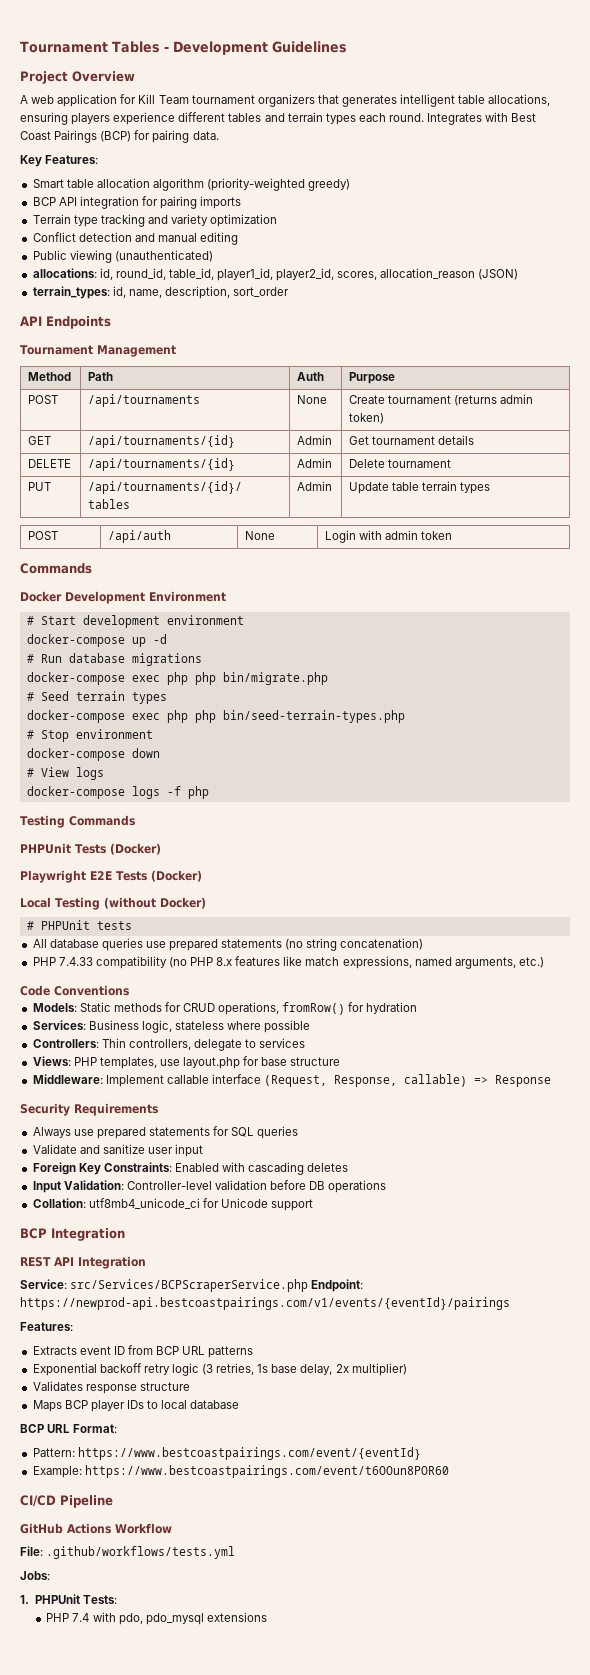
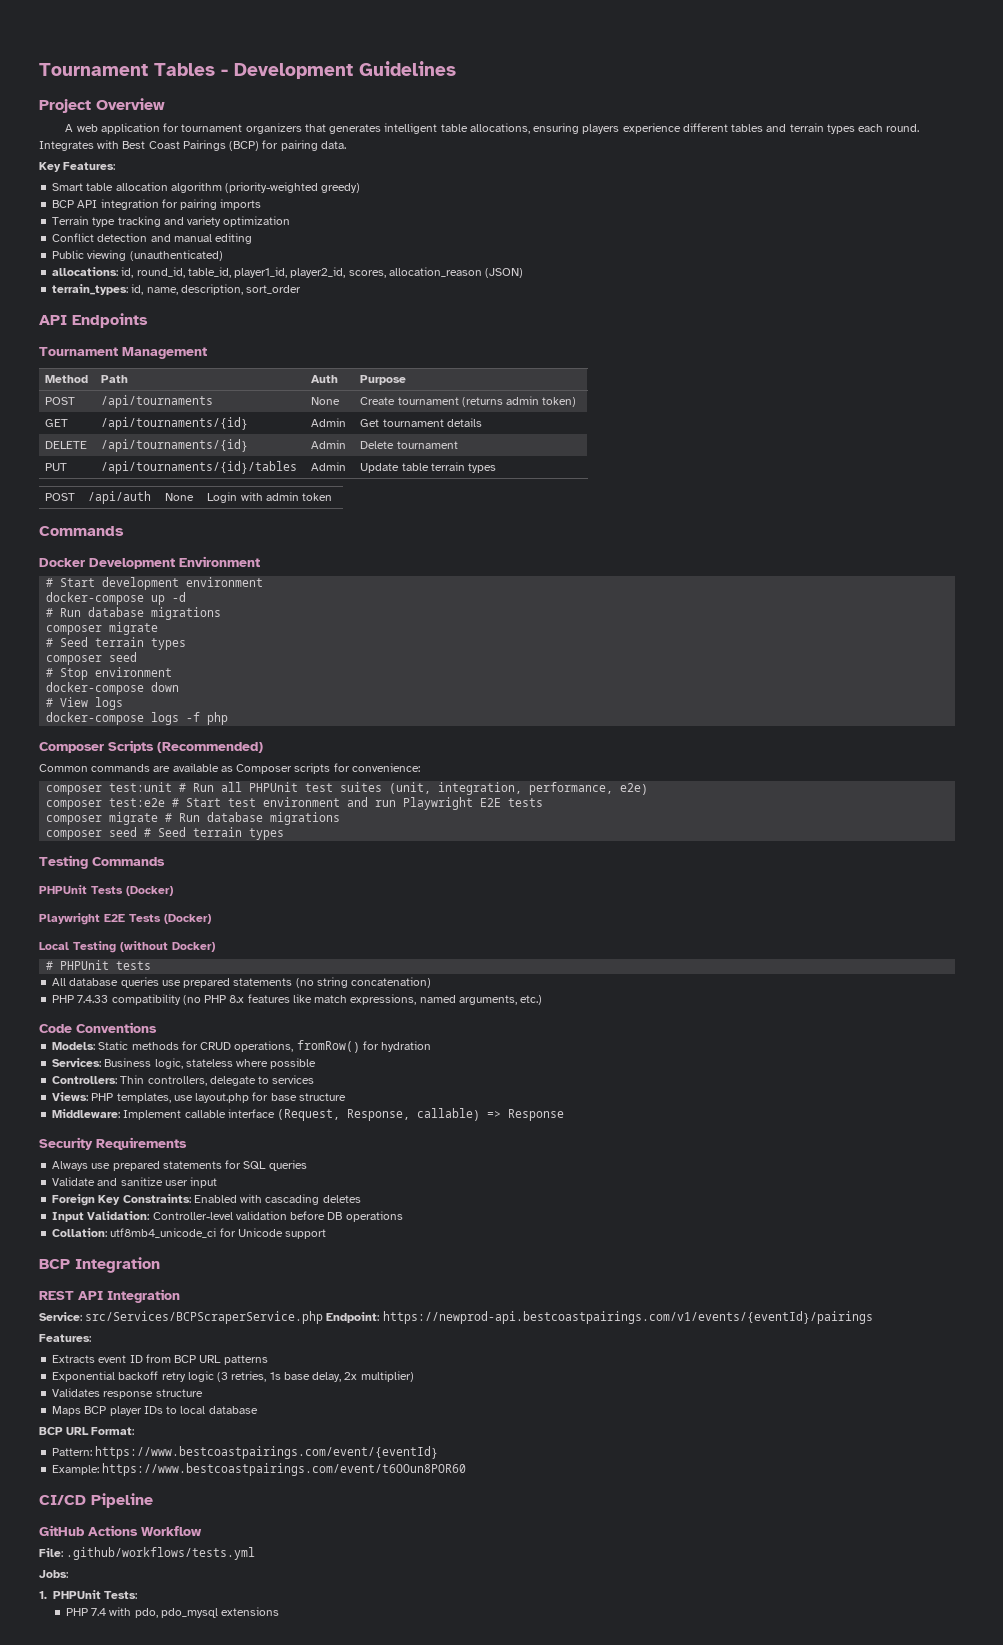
- A web application for Kill Team tournament organizers that generates intelligent table allocations, ensuring players experience different tables and terrain types each round.
+ A web application for tournament organizers that generates intelligent table allocations, ensuring players experience different tables and terrain types each round.
  docker-compose up -d
  # Run database migrations
- docker-compose exec php php bin/migrate.php
+ composer migrate
  # Seed terrain types
- docker-compose exec php php bin/seed-terrain-types.php
+ composer seed
+ Composer Scripts (Recommended)
+ Common commands are available as Composer scripts for convenience:
+ composer test:unit # Run all PHPUnit test suites (unit, integration, performance, e2e)
+ composer test:e2e # Start test environment and run Playwright E2E tests
+ composer migrate # Run database migrations
+ composer seed # Seed terrain types

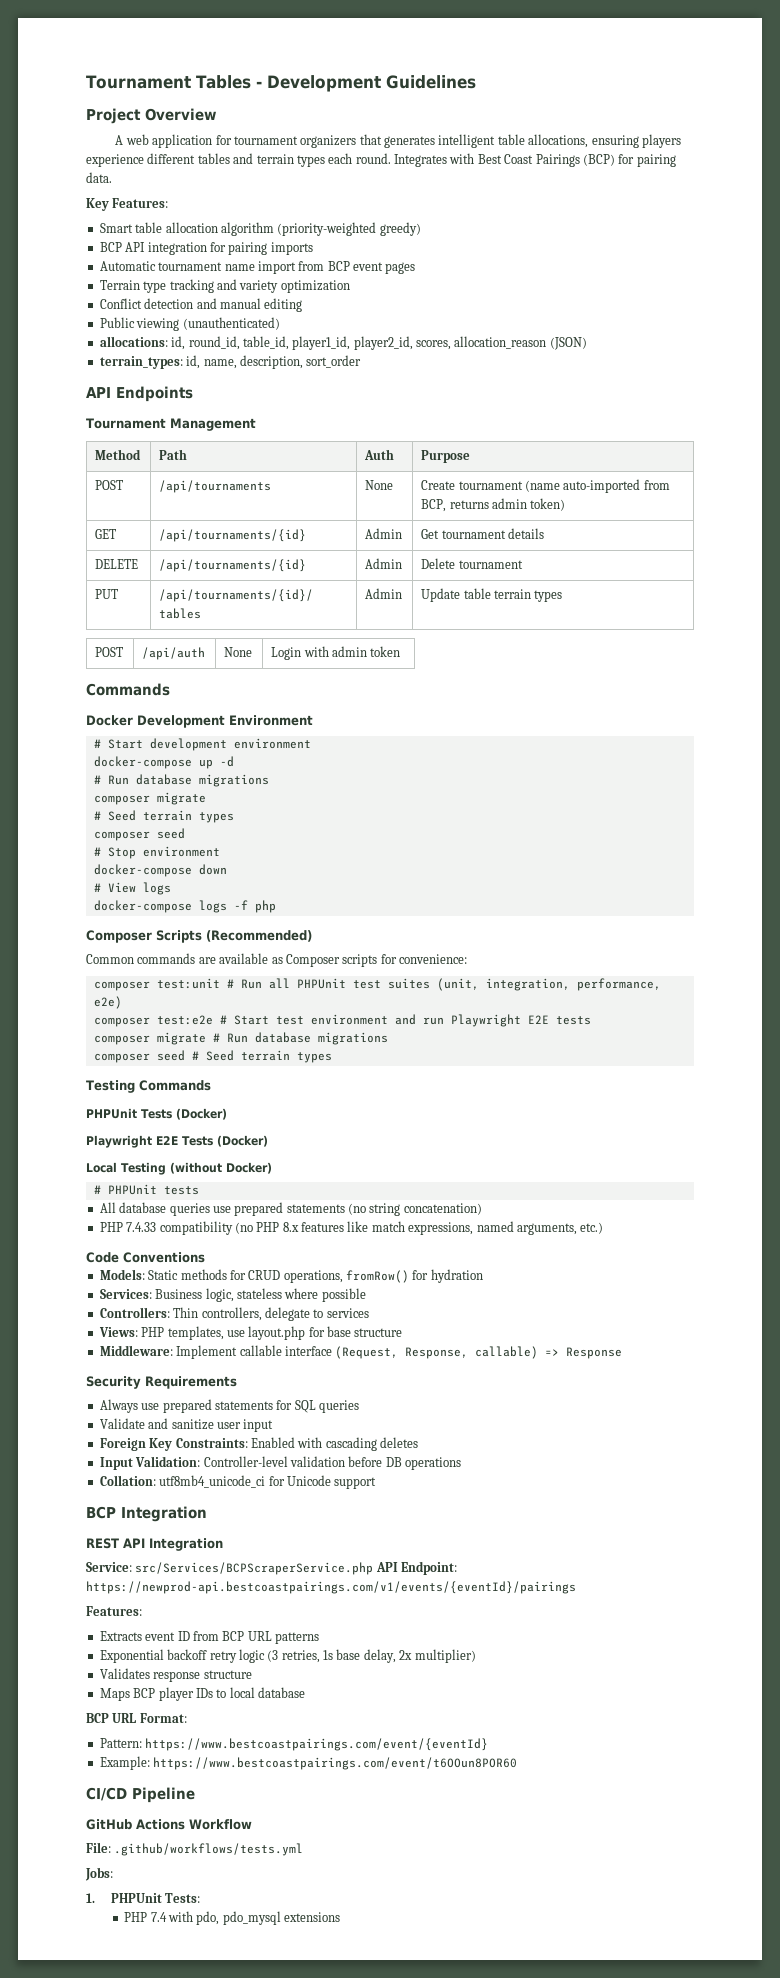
+ Automatic tournament name import from BCP event pages
- POST | /api/tournaments | None | Create tournament (returns admin token)
+ POST | /api/tournaments | None | Create tournament (name auto-imported from BCP, returns admin token)
- Service: src/Services/BCPScraperService.php Endpoint: https://newprod-api.bestcoastpairings.com/v1/events/{eventId}/pairings
+ Service: src/Services/BCPScraperService.php API Endpoint: https://newprod-api.bestcoastpairings.com/v1/events/{eventId}/pairings

